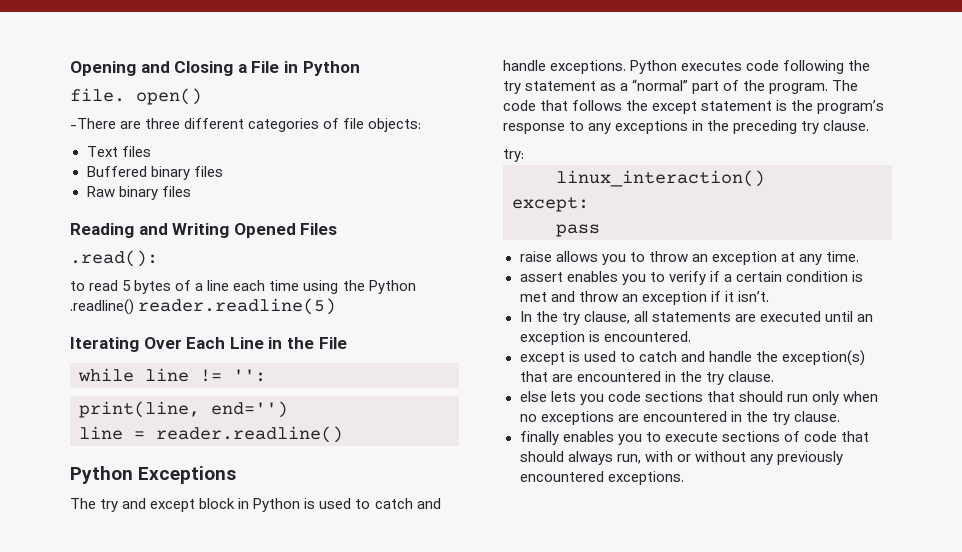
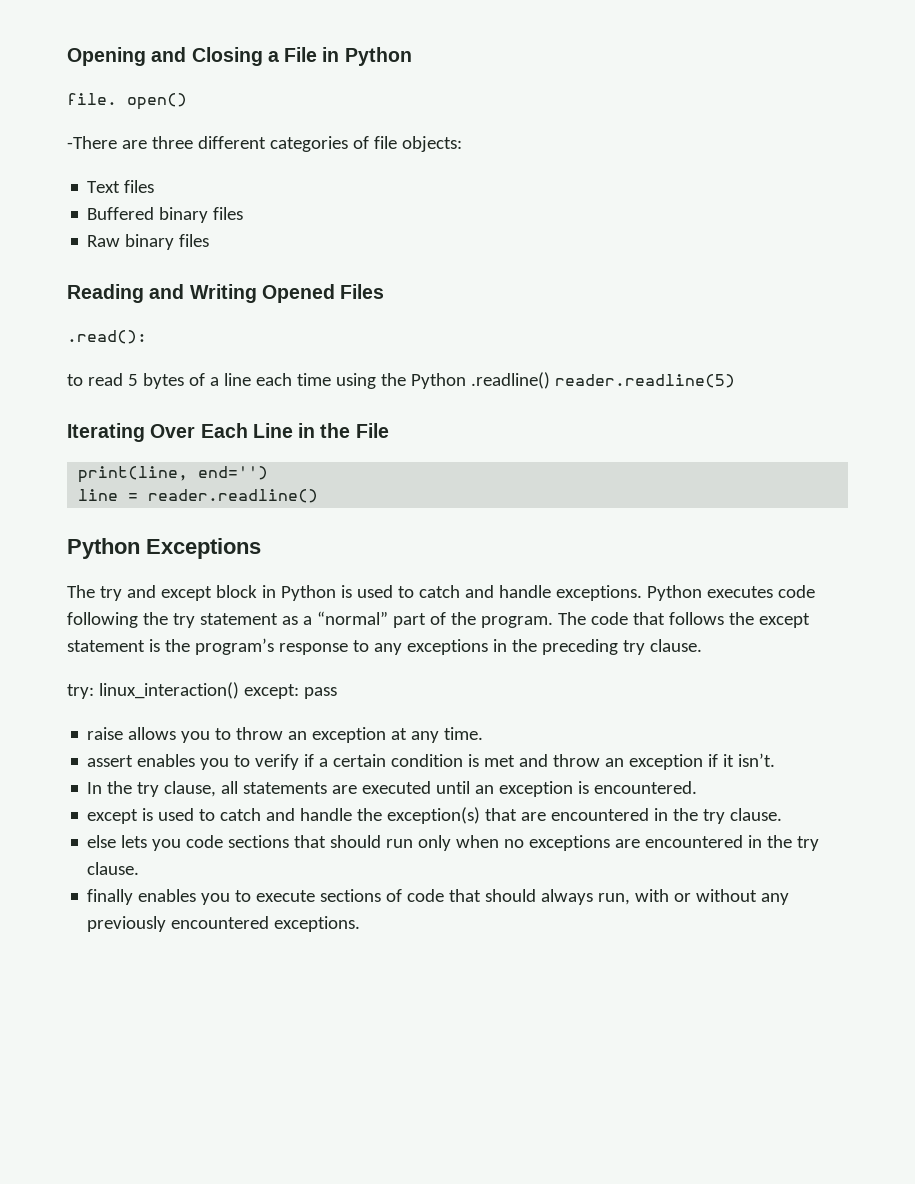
- while line != '':
- try:
- linux_interaction()
- except:
- pass
+ try: linux_interaction() except: pass

